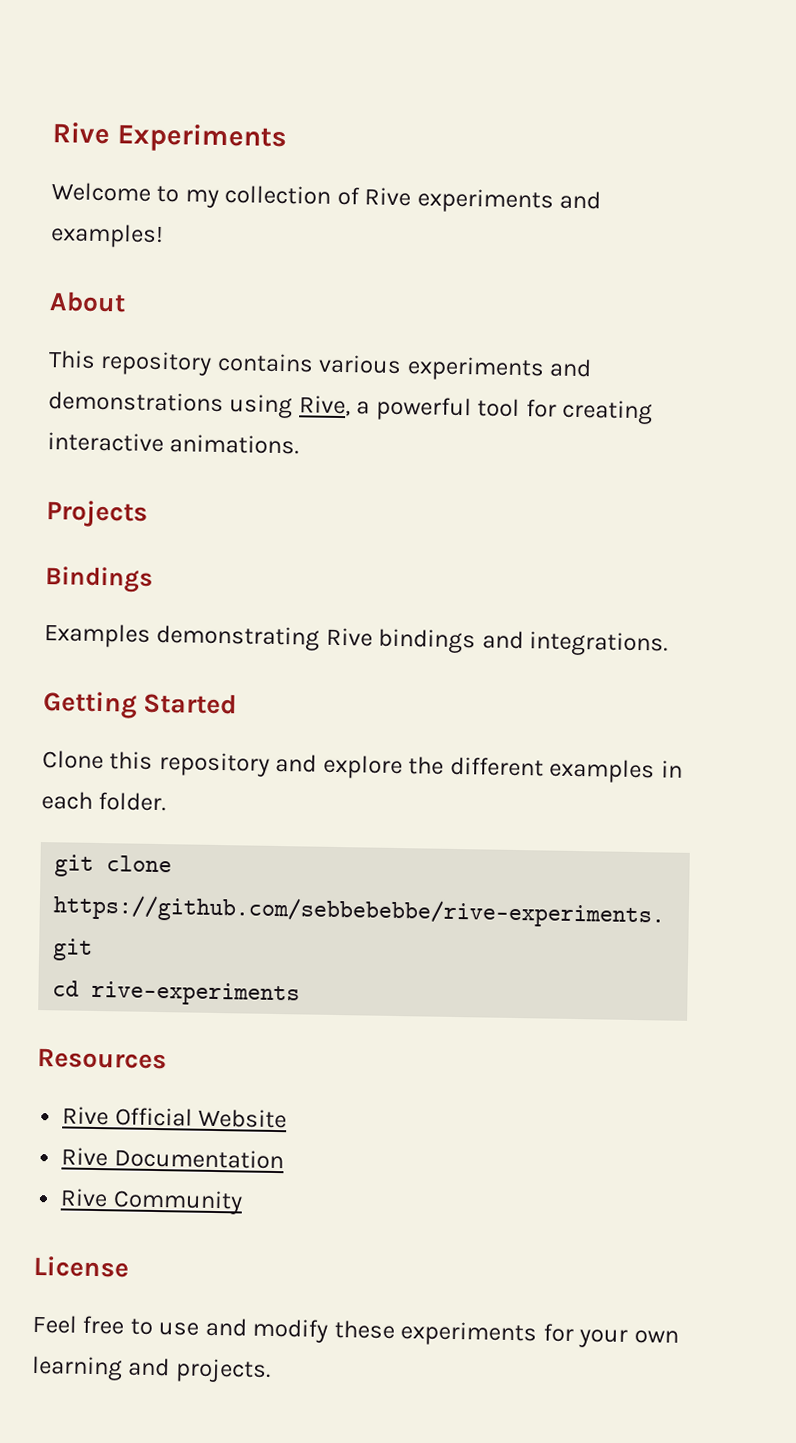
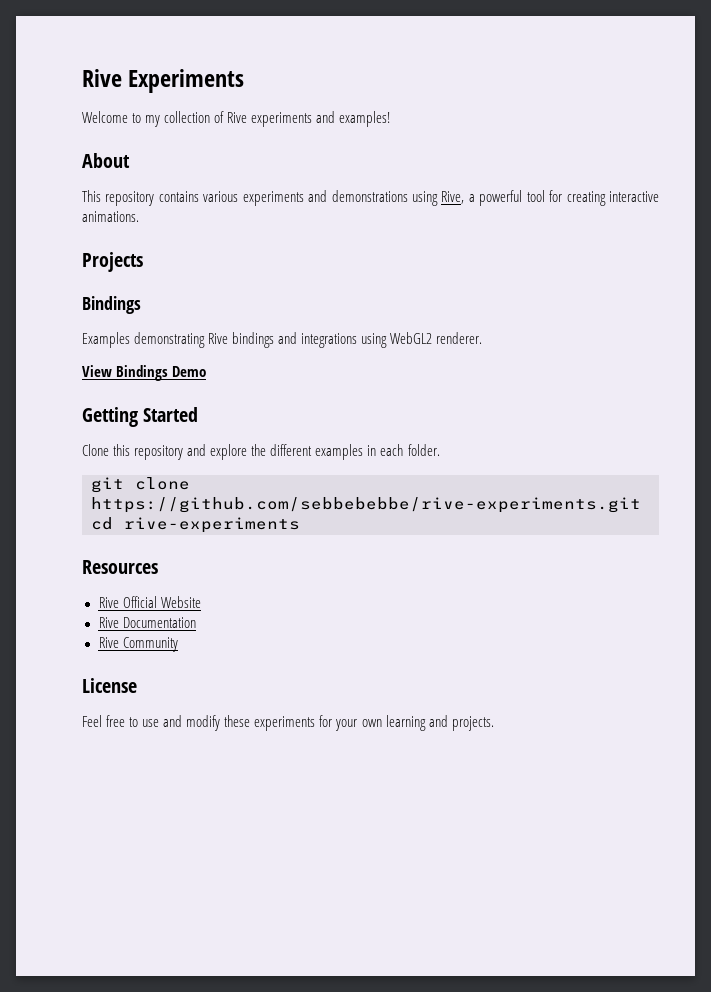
- Examples demonstrating Rive bindings and integrations.
+ Examples demonstrating Rive bindings and integrations using WebGL2 renderer.
+ View Bindings Demo

